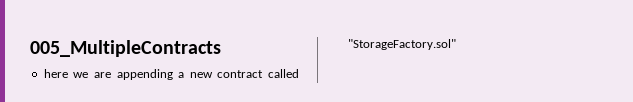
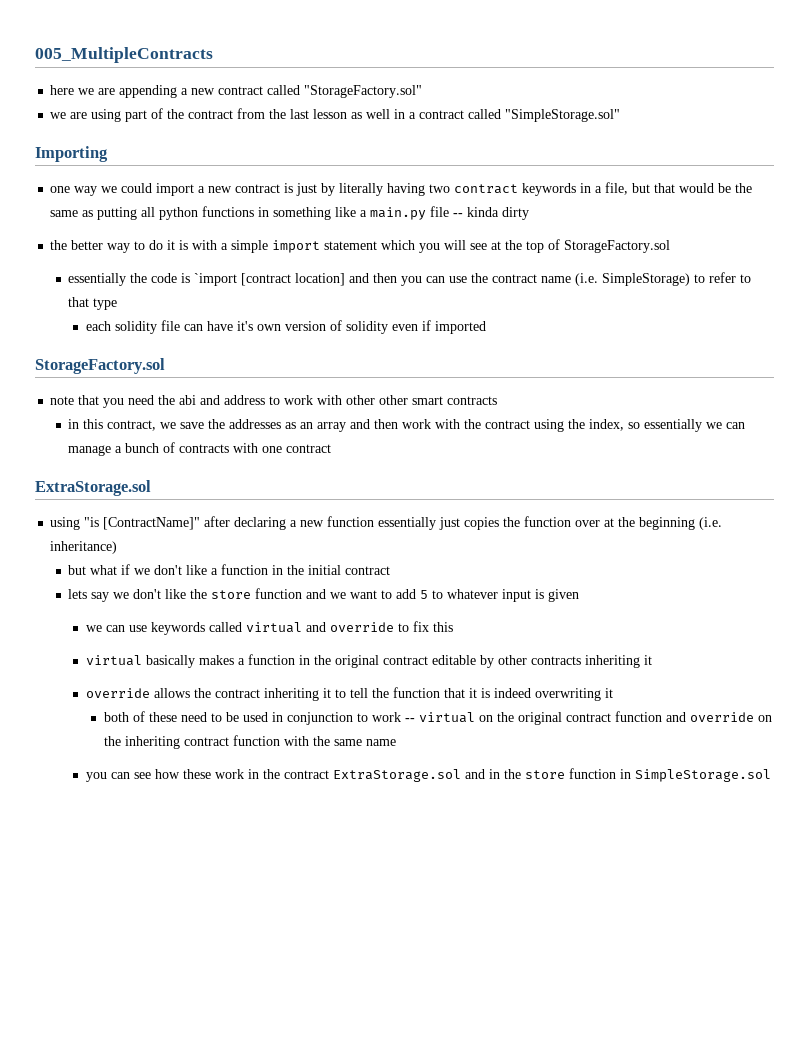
+ we are using part of the contract from the last lesson as well in a contract called "SimpleStorage.sol"
+ Importing
+ one way we could import a new contract is just by literally having two contract keywords in a file, but that would be the same as putting all python functions in something like a main.py file -- kinda dirty
+ the better way to do it is with a simple import statement which you will see at the top of StorageFactory.sol
+ essentially the code is `import [contract location] and then you can use the contract name (i.e. SimpleStorage) to refer to that type
+ each solidity file can have it's own version of solidity even if imported
+ StorageFactory.sol
+ note that you need the abi and address to work with other other smart contracts
+ in this contract, we save the addresses as an array and then work with the contract using the index, so essentially we can manage a bunch of contracts with one contract
+ ExtraStorage.sol
+ using "is [ContractName]" after declaring a new function essentially just copies the function over at the beginning (i.e. inheritance)
+ but what if we don't like a function in the initial contract
+ lets say we don't like the store function and we want to add 5 to whatever input is given
+ we can use keywords called virtual and override to fix this
+ virtual basically makes a function in the original contract editable by other contracts inheriting it
+ override allows the contract inheriting it to tell the function that it is indeed overwriting it
+ both of these need to be used in conjunction to work -- virtual on the original contract function and override on the inheriting contract function with the same name
+ you can see how these work in the contract ExtraStorage.sol and in the store function in SimpleStorage.sol

